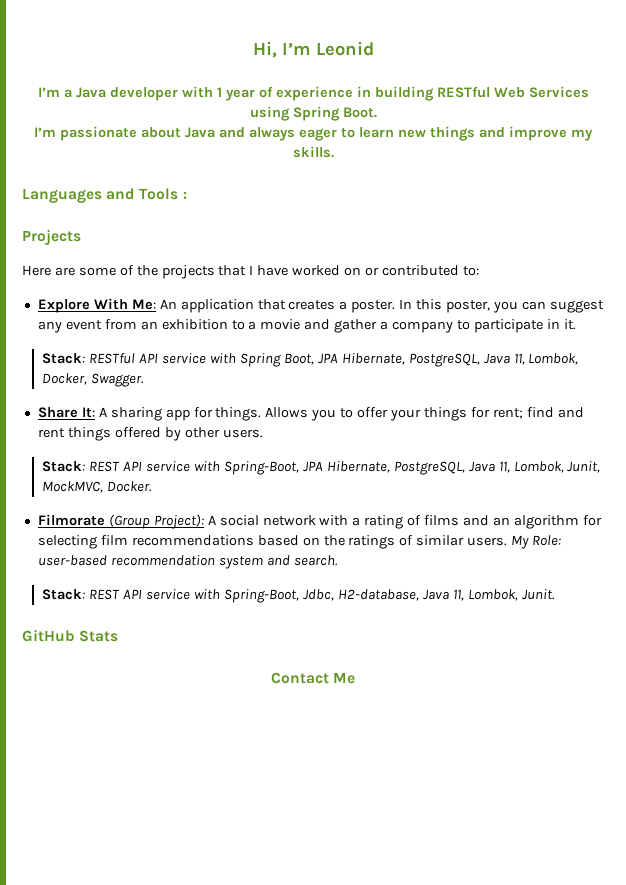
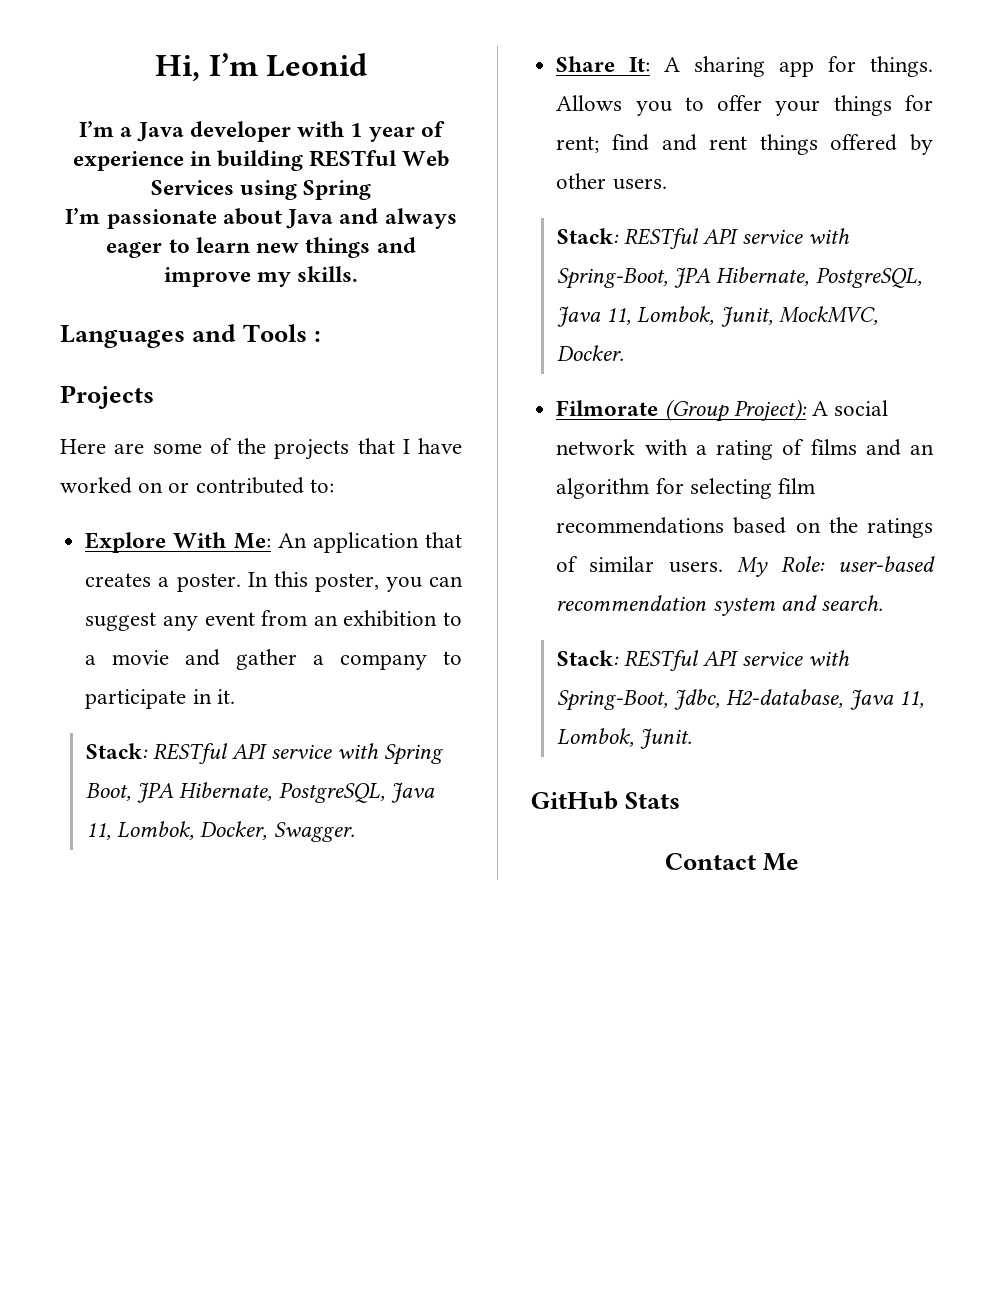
- I’m a Java developer with 1 year of experience in building RESTful Web Services using Spring Boot.
+ I’m a Java developer with 1 year of experience in building RESTful Web Services using Spring
- Stack: REST API service with Spring-Boot, JPA Hibernate, PostgreSQL, Java 11, Lombok, Junit, MockMVC, Docker.
+ Stack: RESTful API service with Spring-Boot, JPA Hibernate, PostgreSQL, Java 11, Lombok, Junit, MockMVC, Docker.
- Stack: REST API service with Spring-Boot, Jdbc, H2-database, Java 11, Lombok, Junit.
+ Stack: RESTful API service with Spring-Boot, Jdbc, H2-database, Java 11, Lombok, Junit.

